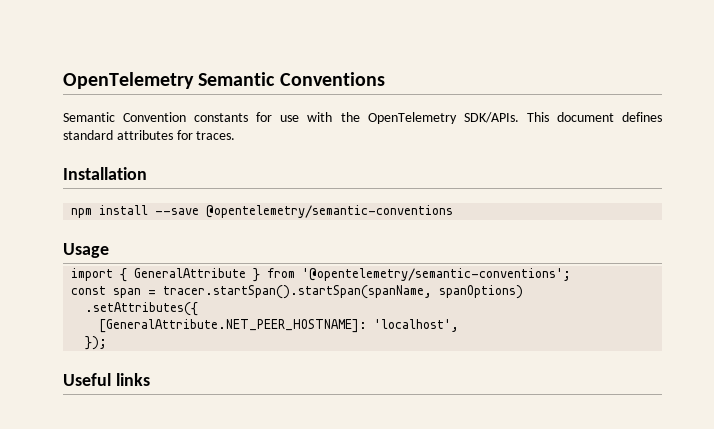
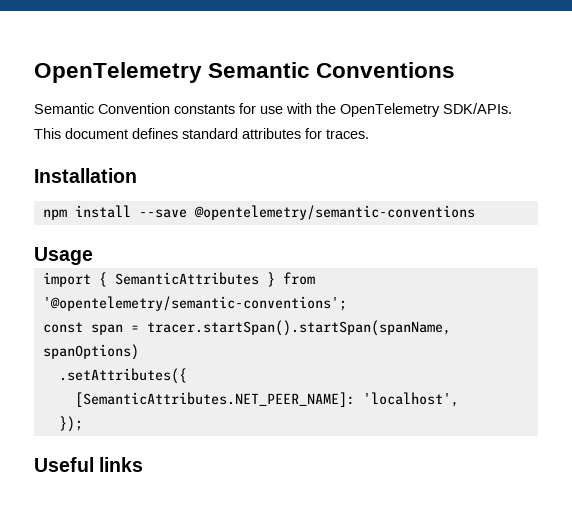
- import { GeneralAttribute } from '@opentelemetry/semantic-conventions';
+ import { SemanticAttributes } from '@opentelemetry/semantic-conventions';
- [GeneralAttribute.NET_PEER_HOSTNAME]: 'localhost',
+ [SemanticAttributes.NET_PEER_NAME]: 'localhost',

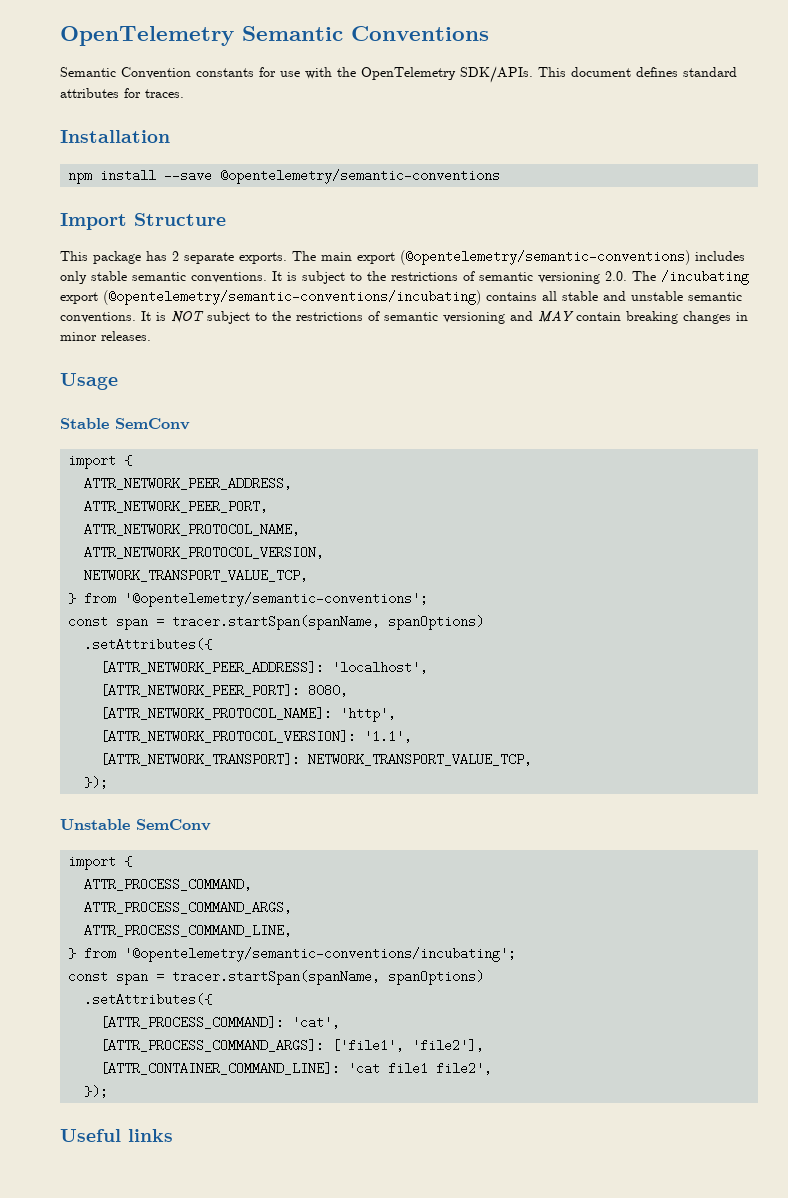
+ Import Structure
+ This package has 2 separate exports. The main export (@opentelemetry/semantic-conventions) includes only stable semantic conventions. It is subject to the restrictions of semantic versioning 2.0. The /incubating export (@opentelemetry/semantic-conventions/incubating) contains all stable and unstable semantic conventions. It is NOT subject to the restrictions of semantic versioning and MAY contain breaking changes in minor releases.
- import { SemanticAttributes } from '@opentelemetry/semantic-conventions';
- const span = tracer.startSpan().startSpan(spanName, spanOptions)
+ Stable SemConv
+ import {
+ ATTR_NETWORK_PEER_ADDRESS,
+ ATTR_NETWORK_PEER_PORT,
+ ATTR_NETWORK_PROTOCOL_NAME,
+ ATTR_NETWORK_PROTOCOL_VERSION,
+ NETWORK_TRANSPORT_VALUE_TCP,
+ } from '@opentelemetry/semantic-conventions';
+ const span = tracer.startSpan(spanName, spanOptions)
  .setAttributes({
- [SemanticAttributes.NET_PEER_NAME]: 'localhost',
+ [ATTR_NETWORK_PEER_ADDRESS]: 'localhost',
+ [ATTR_NETWORK_PEER_PORT]: 8080,
+ [ATTR_NETWORK_PROTOCOL_NAME]: 'http',
+ [ATTR_NETWORK_PROTOCOL_VERSION]: '1.1',
+ [ATTR_NETWORK_TRANSPORT]: NETWORK_TRANSPORT_VALUE_TCP,
+ });
+ Unstable SemConv
+ import {
+ ATTR_PROCESS_COMMAND,
+ ATTR_PROCESS_COMMAND_ARGS,
+ ATTR_PROCESS_COMMAND_LINE,
+ } from '@opentelemetry/semantic-conventions/incubating';
+ const span = tracer.startSpan(spanName, spanOptions)
+ .setAttributes({
+ [ATTR_PROCESS_COMMAND]: 'cat',
+ [ATTR_PROCESS_COMMAND_ARGS]: ['file1', 'file2'],
+ [ATTR_CONTAINER_COMMAND_LINE]: 'cat file1 file2',

